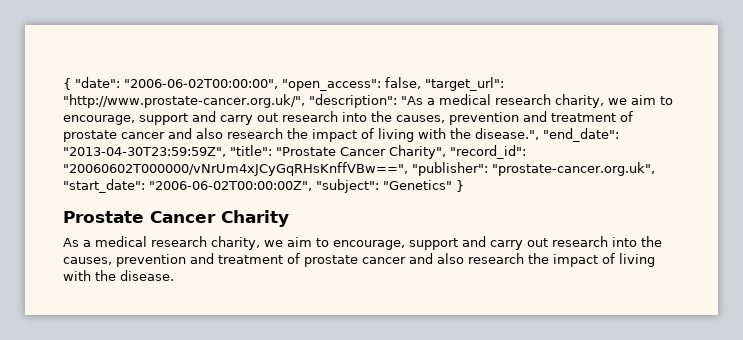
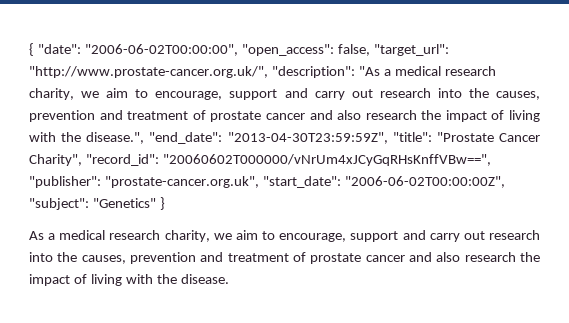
- Prostate Cancer Charity

